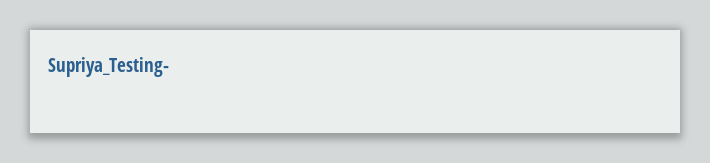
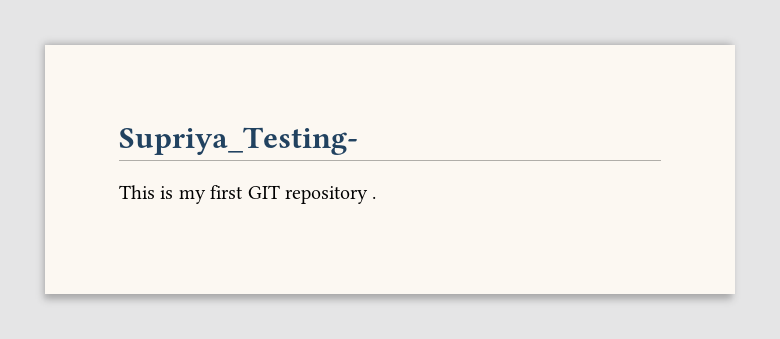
+ This is my first GIT repository .

